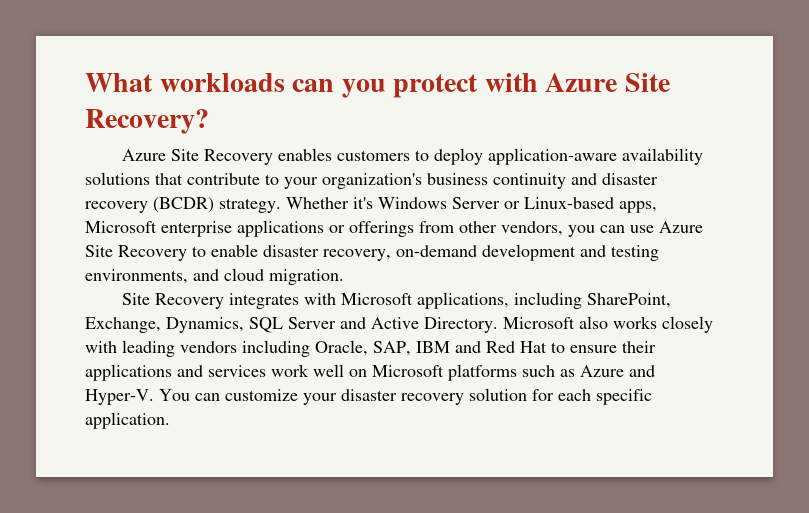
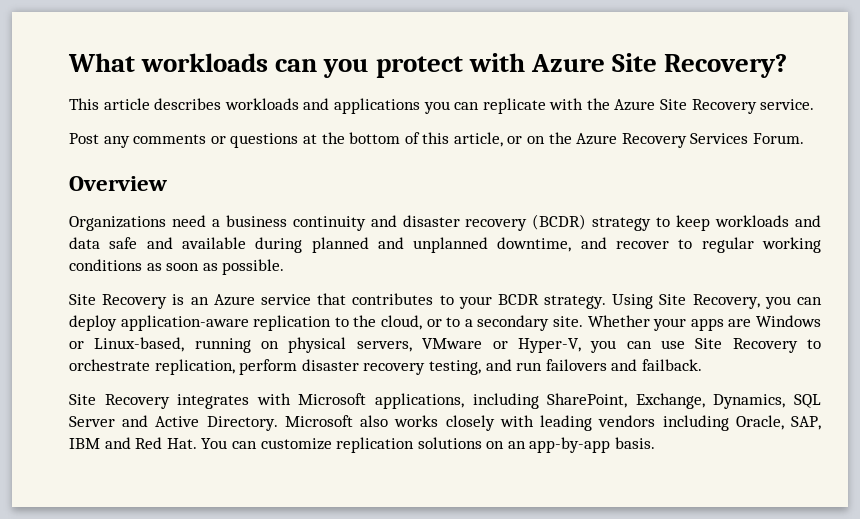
- Azure Site Recovery enables customers to deploy application-aware availability solutions that contribute to your organization's business continuity and disaster recovery (BCDR) strategy. Whether it's Windows Server or Linux-based apps, Microsoft enterprise applications or offerings from other vendors, you can use Azure Site Recovery to enable disaster recovery, on-demand development and testing environments, and cloud migration.
+ This article describes workloads and applications you can replicate with the Azure Site Recovery service.
+ Post any comments or questions at the bottom of this article, or on the Azure Recovery Services Forum.
+ Overview
+ Organizations need a business continuity and disaster recovery (BCDR) strategy to keep workloads and data safe and available during planned and unplanned downtime, and recover to regular working conditions as soon as possible.
+ Site Recovery is an Azure service that contributes to your BCDR strategy. Using Site Recovery, you can deploy application-aware replication to the cloud, or to a secondary site. Whether your apps are Windows or Linux-based, running on physical servers, VMware or Hyper-V, you can use Site Recovery to orchestrate replication, perform disaster recovery testing, and run failovers and failback.
- Microsoft also works closely with leading vendors including Oracle, SAP, IBM and Red Hat to ensure their applications and services work well on Microsoft platforms such as Azure and Hyper-V. You can customize your disaster recovery solution for each specific application.
+ Microsoft also works closely with leading vendors including Oracle, SAP, IBM and Red Hat. You can customize replication solutions on an app-by-app basis.

